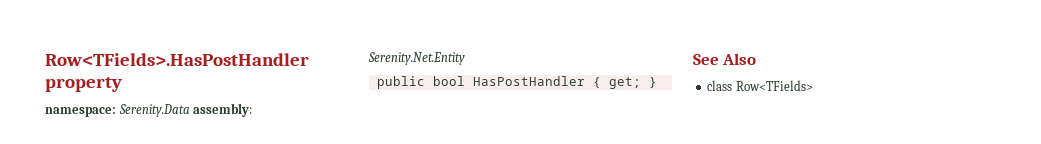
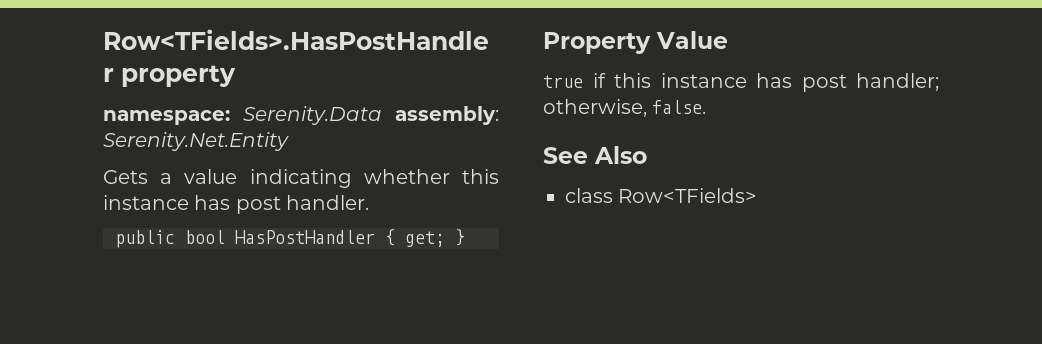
+ Gets a value indicating whether this instance has post handler.
+ Property Value
+ true if this instance has post handler; otherwise, false.

